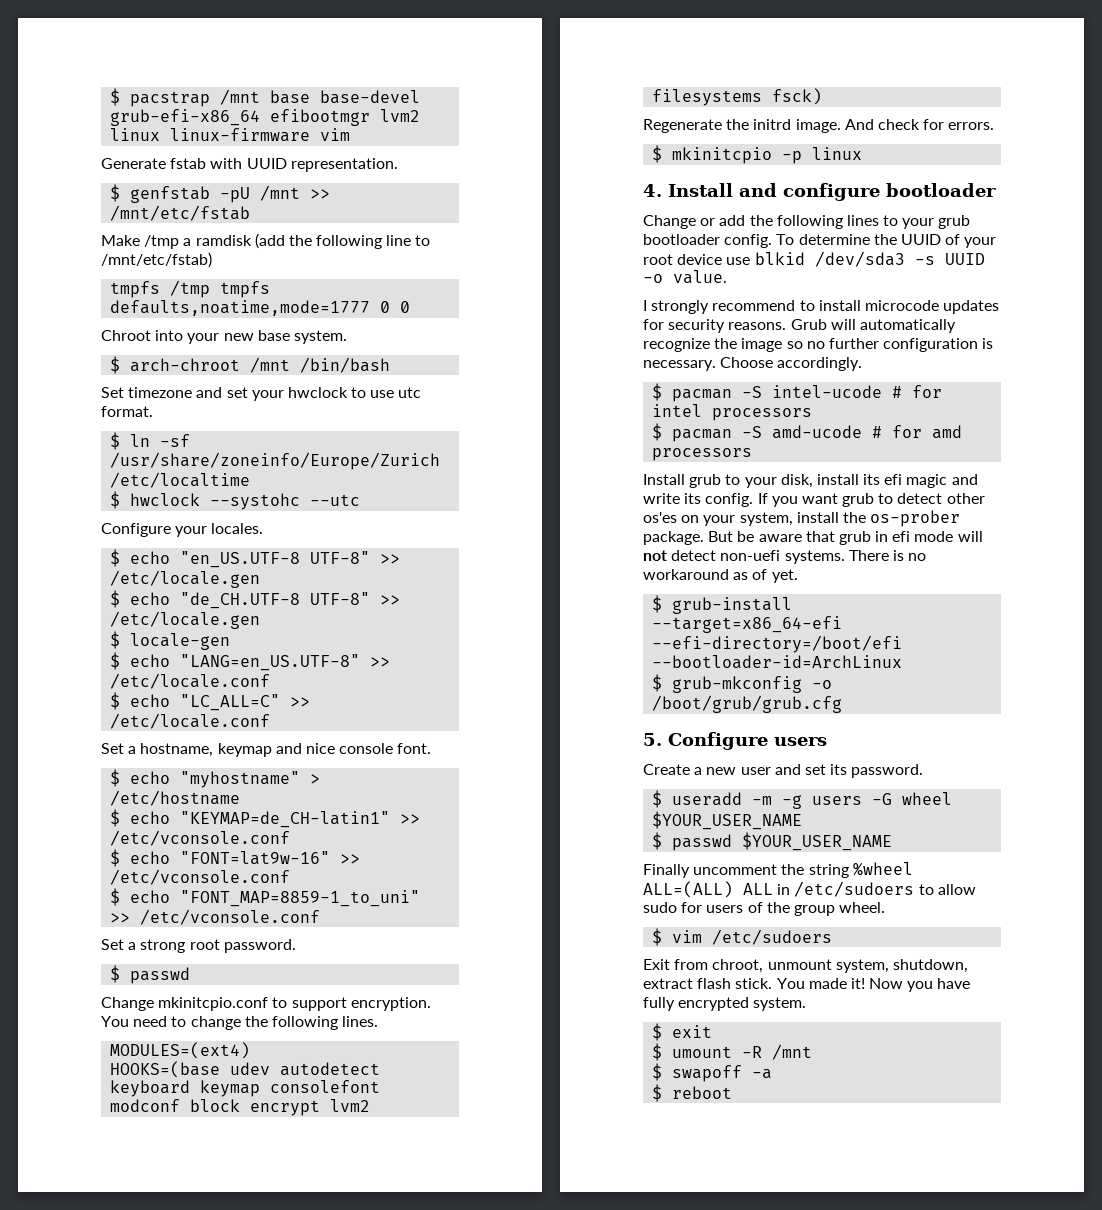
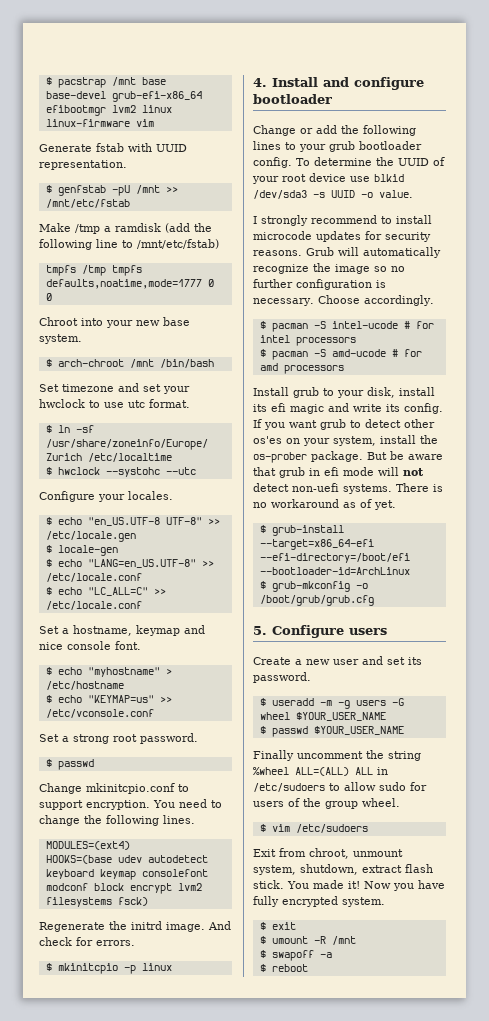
- $ echo "de_CH.UTF-8 UTF-8" >> /etc/locale.gen
- $ echo "KEYMAP=de_CH-latin1" >> /etc/vconsole.conf
- $ echo "FONT=lat9w-16" >> /etc/vconsole.conf
- $ echo "FONT_MAP=8859-1_to_uni" >> /etc/vconsole.conf
+ $ echo "KEYMAP=us" >> /etc/vconsole.conf

